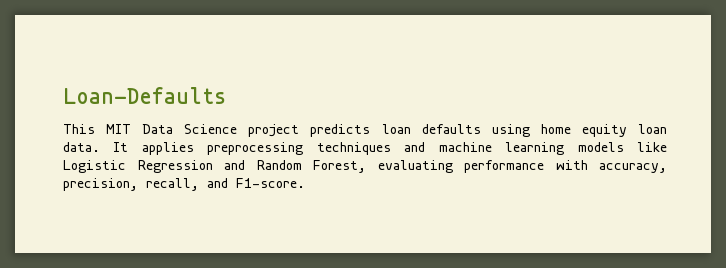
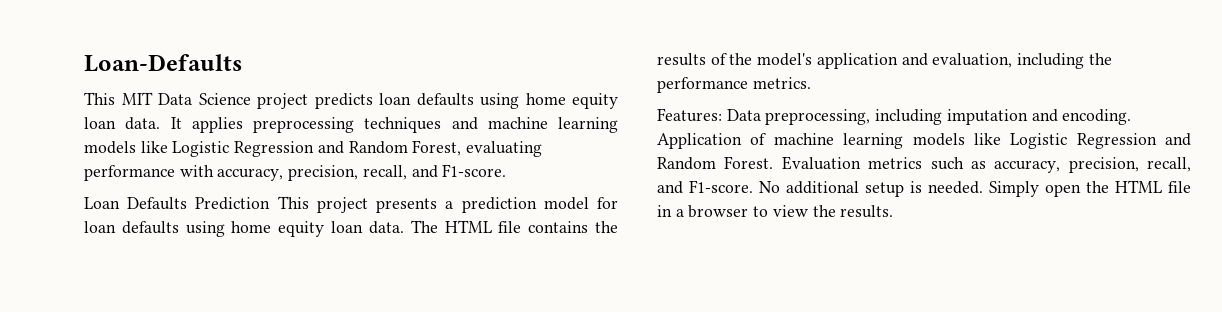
+ Loan Defaults Prediction This project presents a prediction model for loan defaults using home equity loan data. The HTML file contains the results of the model's application and evaluation, including the performance metrics.
+ Features: Data preprocessing, including imputation and encoding. Application of machine learning models like Logistic Regression and Random Forest. Evaluation metrics such as accuracy, precision, recall, and F1-score. No additional setup is needed. Simply open the HTML file in a browser to view the results.

